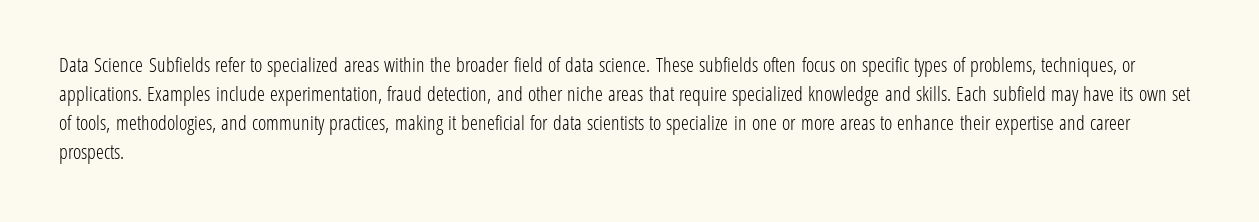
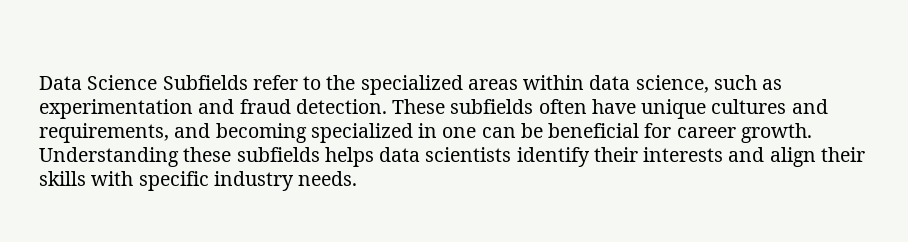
- Data Science Subfields refer to specialized areas within the broader field of data science. These subfields often focus on specific types of problems, techniques, or applications. Examples include experimentation, fraud detection, and other niche areas that require specialized knowledge and skills. Each subfield may have its own set of tools, methodologies, and community practices, making it beneficial for data scientists to specialize in one or more areas to enhance their expertise and career prospects.
+ Data Science Subfields refer to the specialized areas within data science, such as experimentation and fraud detection. These subfields often have unique cultures and requirements, and becoming specialized in one can be beneficial for career growth. Understanding these subfields helps data scientists identify their interests and align their skills with specific industry needs.

